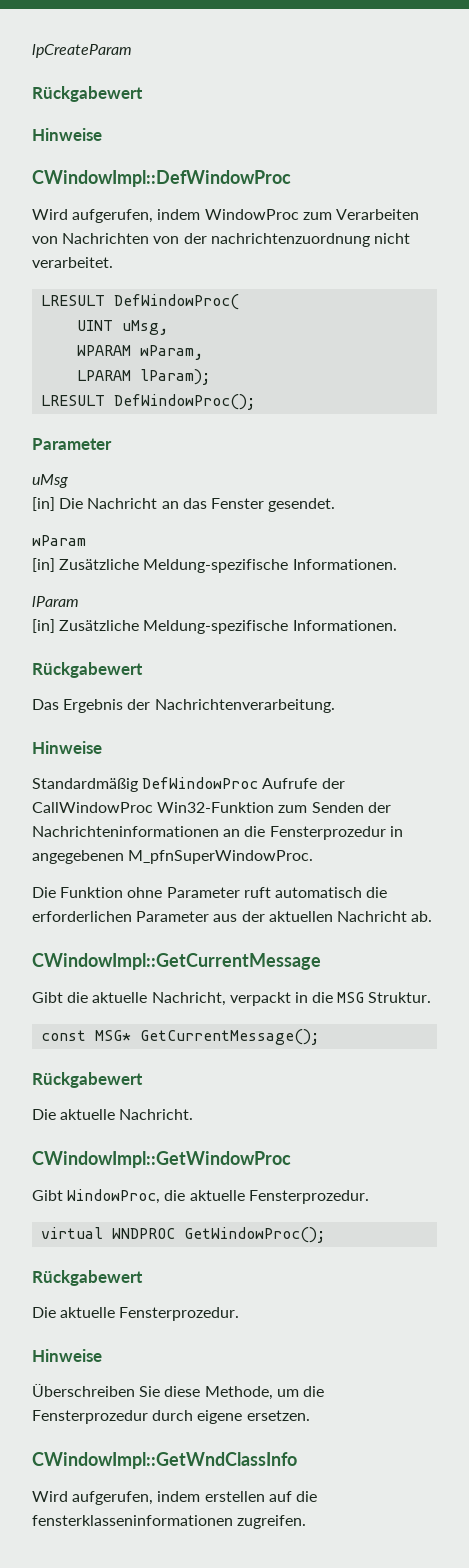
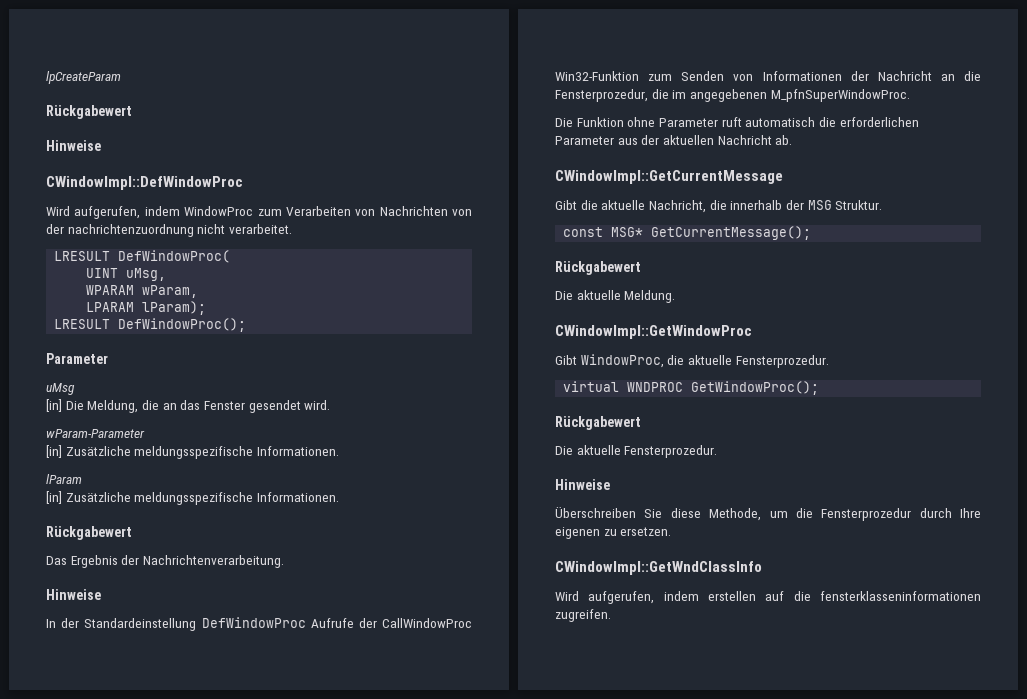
- [in] Die Nachricht an das Fenster gesendet.
- wParam
- [in] Zusätzliche Meldung-spezifische Informationen.
+ [in] Die Meldung, die an das Fenster gesendet wird.
+ wParam-Parameter
+ [in] Zusätzliche meldungsspezifische Informationen.
  lParam
- [in] Zusätzliche Meldung-spezifische Informationen.
+ [in] Zusätzliche meldungsspezifische Informationen.
- Standardmäßig DefWindowProc Aufrufe der CallWindowProc Win32-Funktion zum Senden der Nachrichteninformationen an die Fensterprozedur in angegebenen M_pfnSuperWindowProc.
+ In der Standardeinstellung DefWindowProc Aufrufe der CallWindowProc Win32-Funktion zum Senden von Informationen der Nachricht an die Fensterprozedur, die im angegebenen M_pfnSuperWindowProc.
- Gibt die aktuelle Nachricht, verpackt in die MSG Struktur.
+ Gibt die aktuelle Nachricht, die innerhalb der MSG Struktur.
- Die aktuelle Nachricht.
+ Die aktuelle Meldung.
- Überschreiben Sie diese Methode, um die Fensterprozedur durch eigene ersetzen.
+ Überschreiben Sie diese Methode, um die Fensterprozedur durch Ihre eigenen zu ersetzen.

